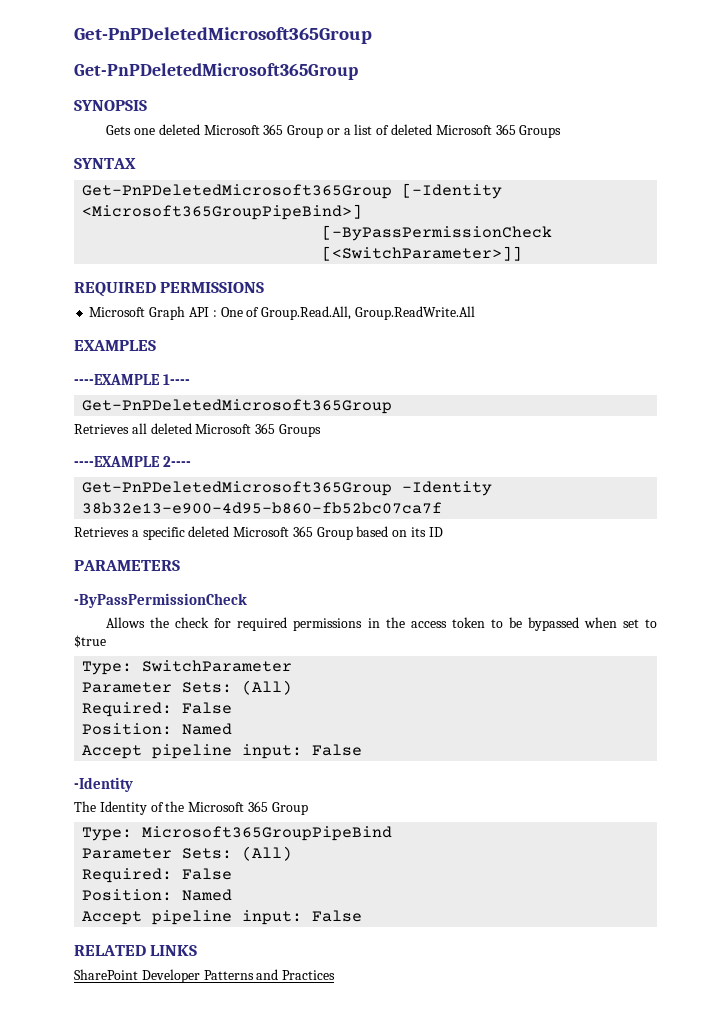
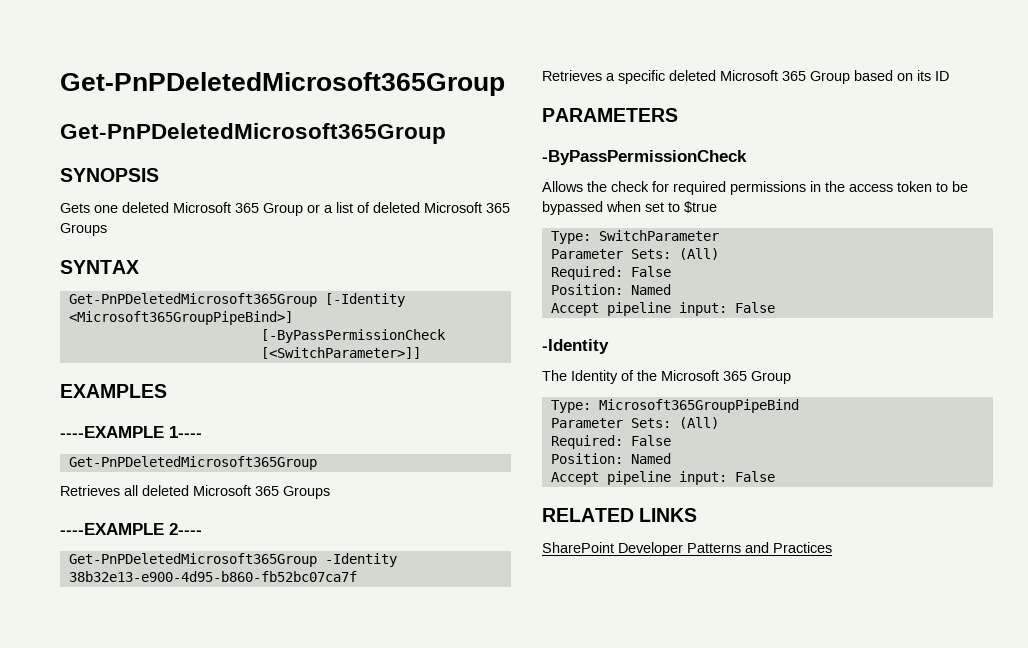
- REQUIRED PERMISSIONS
- Microsoft Graph API : One of Group.Read.All, Group.ReadWrite.All

